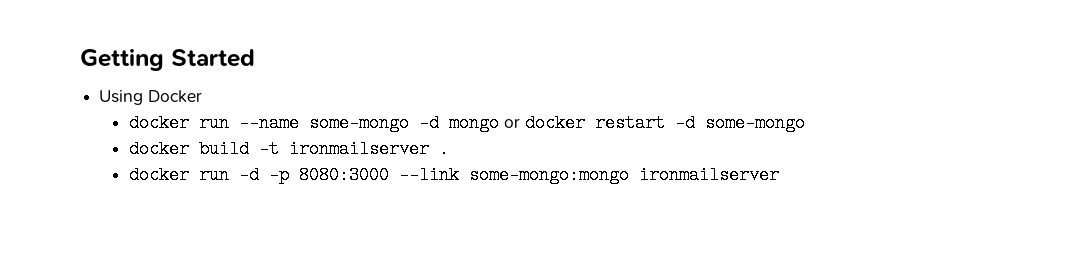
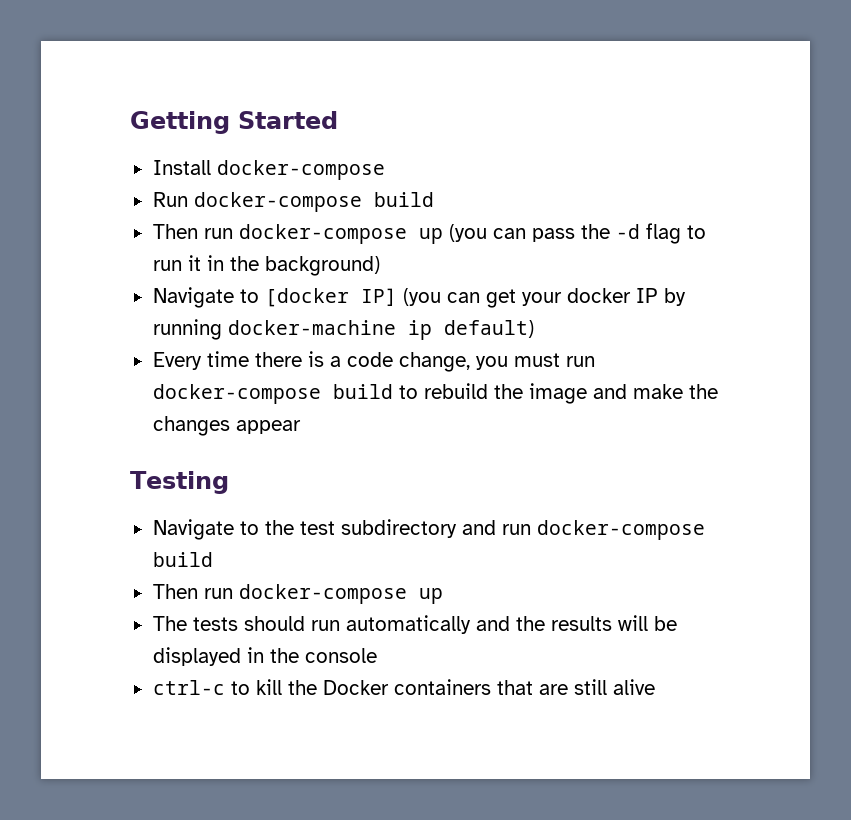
- Using Docker
- docker run --name some-mongo -d mongo or docker restart -d some-mongo
- docker build -t ironmailserver .
- docker run -d -p 8080:3000 --link some-mongo:mongo ironmailserver
+ Install docker-compose
+ Run docker-compose build
+ Then run docker-compose up (you can pass the -d flag to run it in the background)
+ Navigate to [docker IP] (you can get your docker IP by running docker-machine ip default)
+ Every time there is a code change, you must run docker-compose build to rebuild the image and make the changes appear
+ Testing
+ Navigate to the test subdirectory and run docker-compose build
+ Then run docker-compose up
+ The tests should run automatically and the results will be displayed in the console
+ ctrl-c to kill the Docker containers that are still alive

